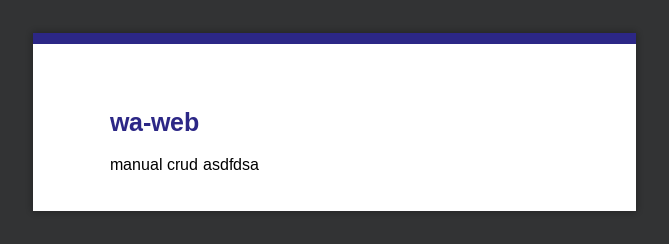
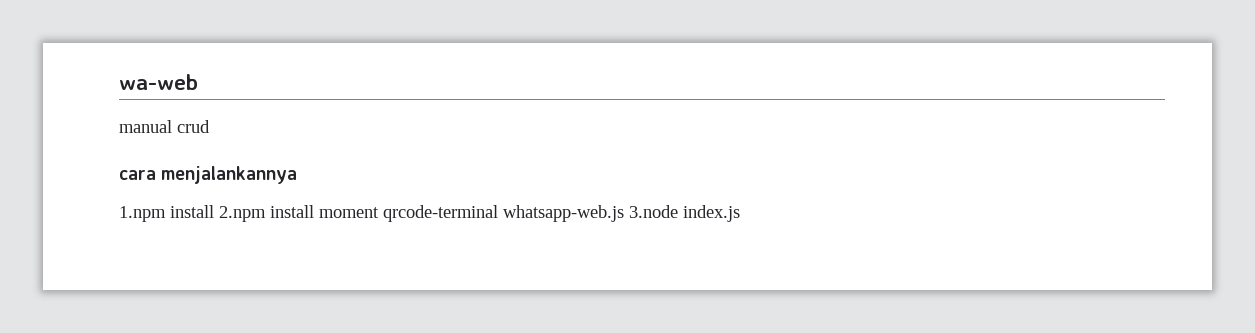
- manual crud asdfdsa
+ manual crud
+ cara menjalankannya
+ 1.npm install 2.npm install moment qrcode-terminal whatsapp-web.js 3.node index.js

